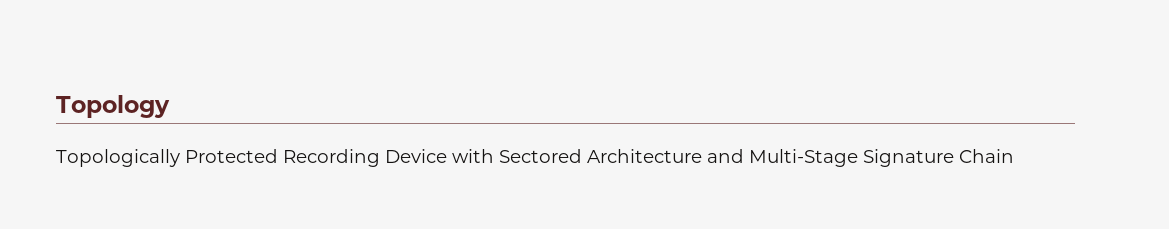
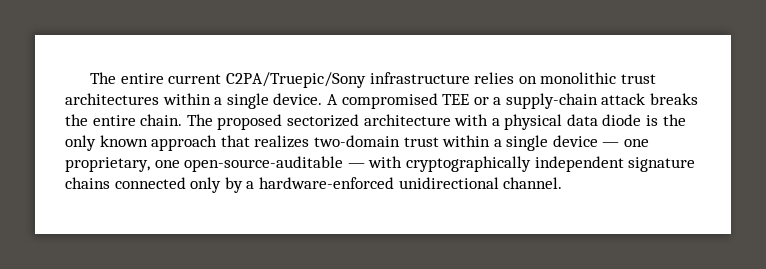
- Topology
- Topologically Protected Recording Device with Sectored Architecture and Multi-Stage Signature Chain
+ The entire current C2PA/Truepic/Sony infrastructure relies on monolithic trust architectures within a single device. A compromised TEE or a supply-chain attack breaks the entire chain. The proposed sectorized architecture with a physical data diode is the only known approach that realizes two-domain trust within a single device — one proprietary, one open-source-auditable — with cryptographically independent signature chains connected only by a hardware-enforced unidirectional channel.

